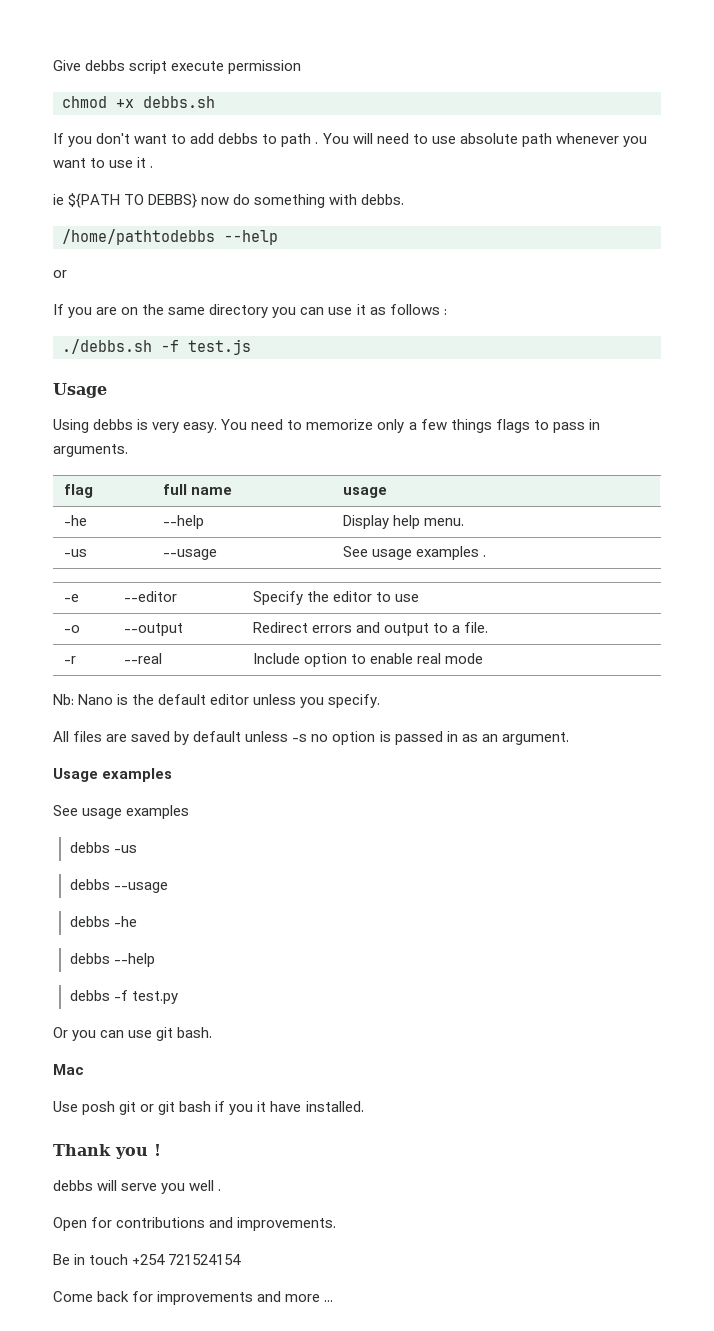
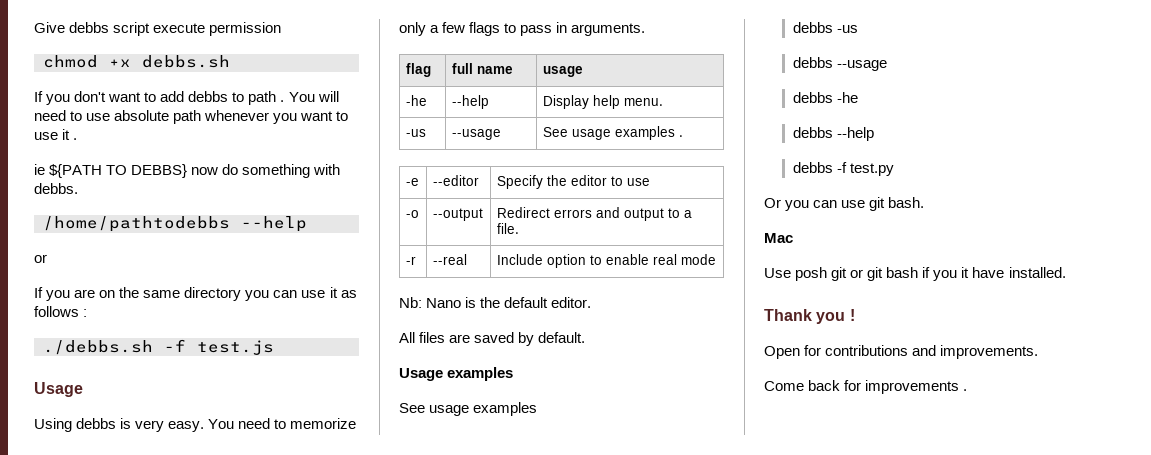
- You need to memorize only a few things flags to pass in arguments.
+ You need to memorize only a few flags to pass in arguments.
- Nb: Nano is the default editor unless you specify.
+ Nb: Nano is the default editor.
- All files are saved by default unless -s no option is passed in as an argument.
+ All files are saved by default.
- debbs will serve you well .
- Be in touch +254 721524154
- Come back for improvements and more ...
+ Come back for improvements .

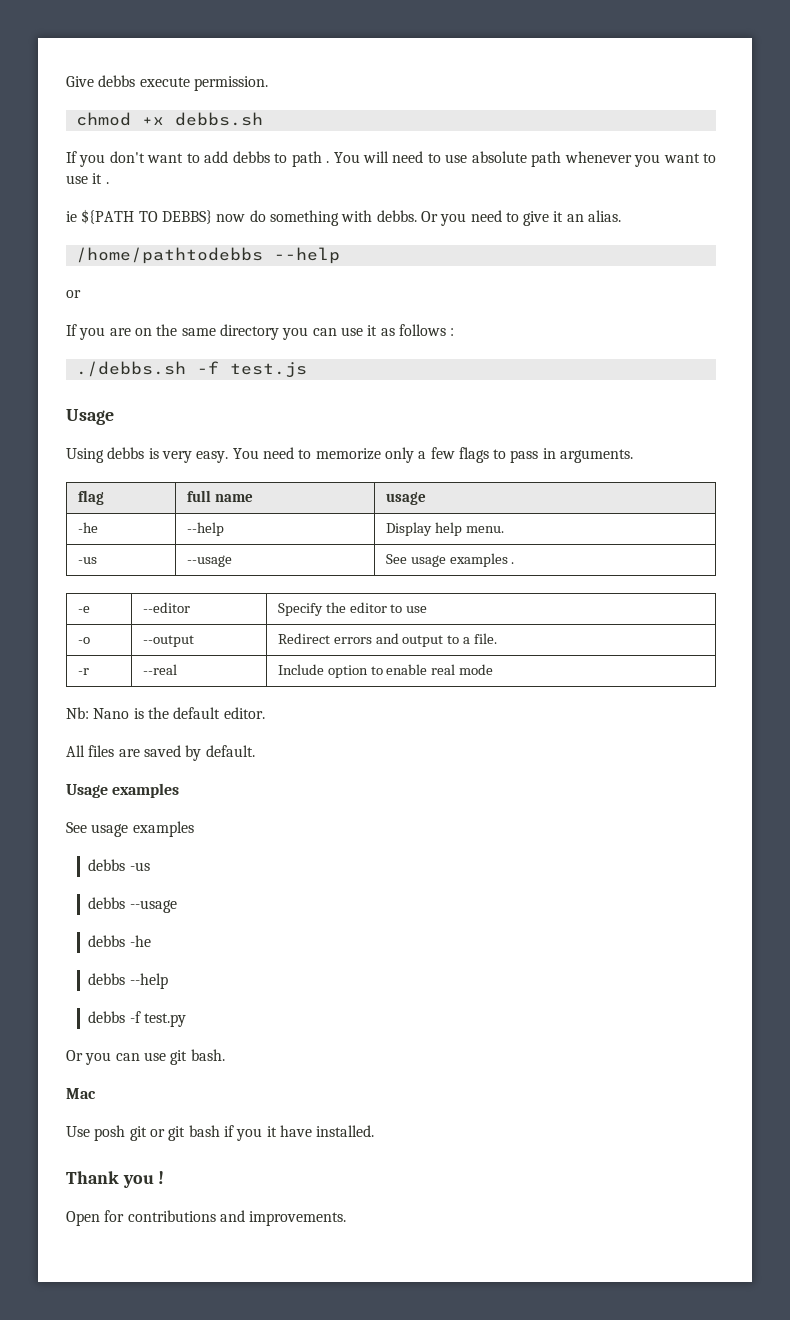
- Give debbs script execute permission
+ Give debbs execute permission.
+ Or you need to give it an alias.
- Come back for improvements .

